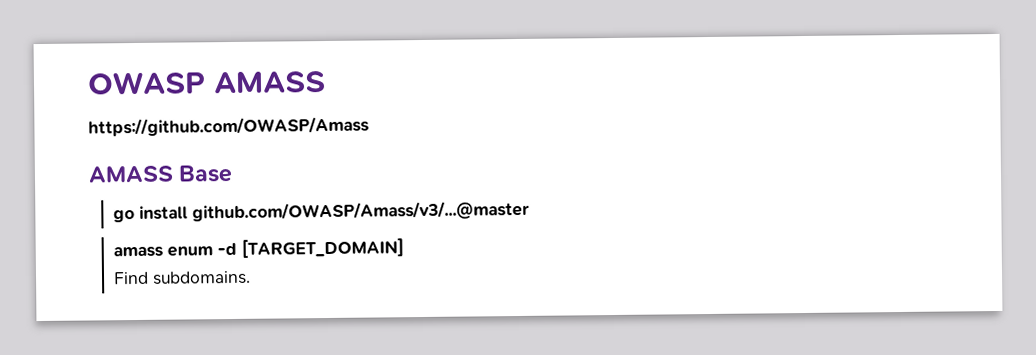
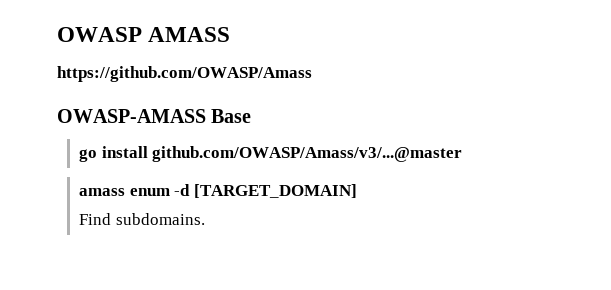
- AMASS Base
+ OWASP-AMASS Base

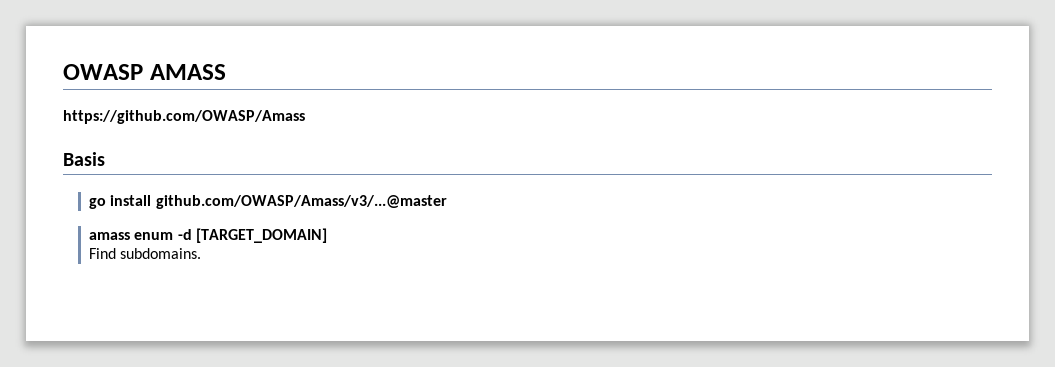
- OWASP-AMASS Base
+ Basis

